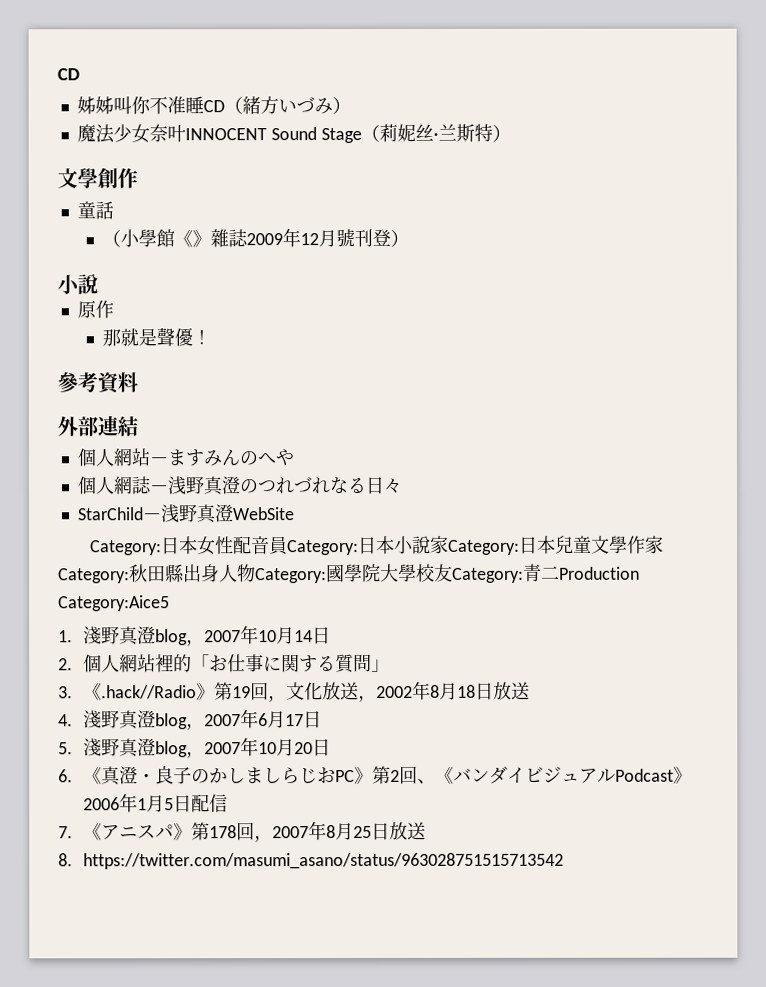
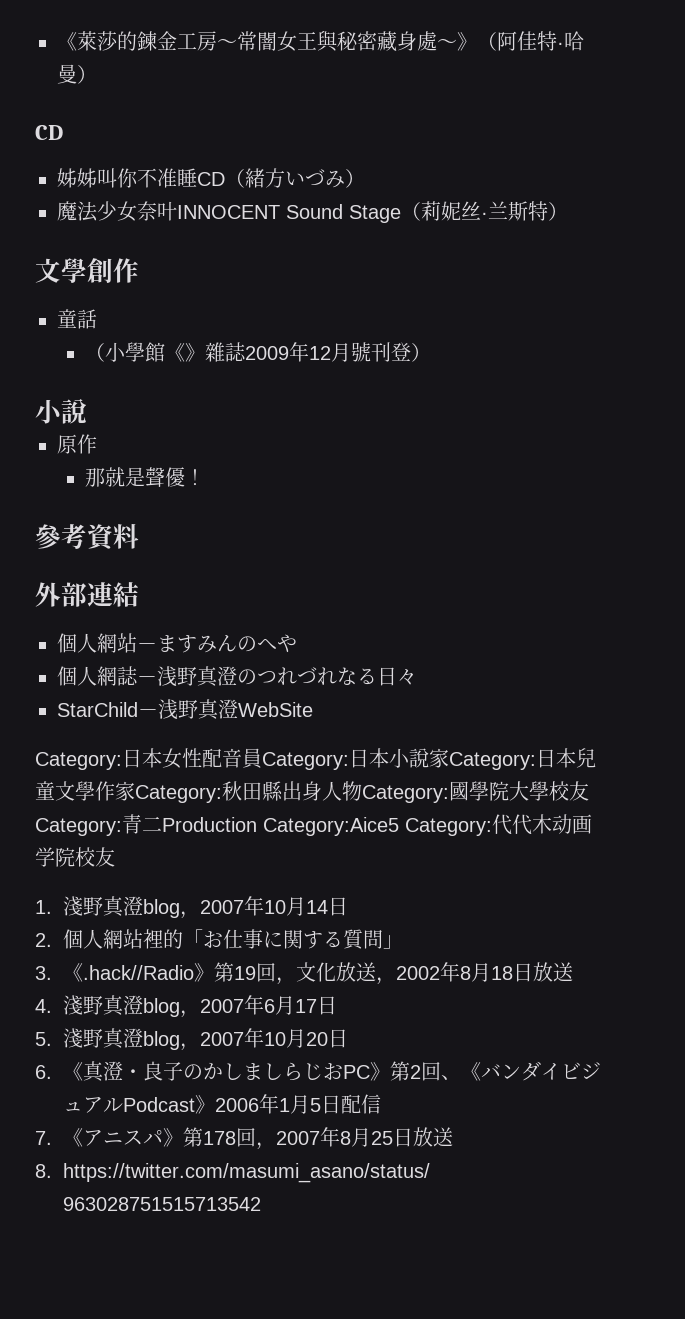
+ 《萊莎的鍊金工房～常闇女王與秘密藏身處～》（阿佳特·哈曼）
- Category:日本女性配音員Category:日本小說家Category:日本兒童文學作家Category:秋田縣出身人物Category:國學院大學校友Category:青二Production Category:Aice5
+ Category:日本女性配音員Category:日本小說家Category:日本兒童文學作家Category:秋田縣出身人物Category:國學院大學校友Category:青二Production Category:Aice5 Category:代代木动画学院校友

